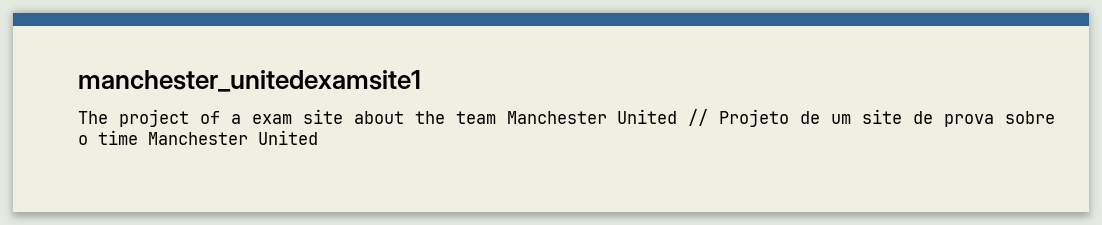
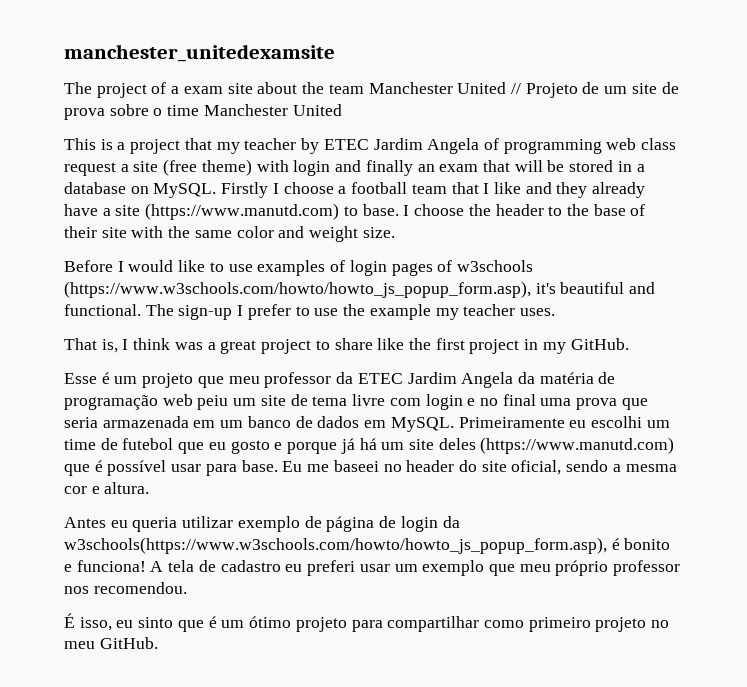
- manchester_unitedexamsite1
+ manchester_unitedexamsite
+ This is a project that my teacher by ETEC Jardim Angela of programming web class request a site (free theme) with login and finally an exam that will be stored in a database on MySQL. Firstly I choose a football team that I like and they already have a site (https://www.manutd.com) to base. I choose the header to the base of their site with the same color and weight size.
+ Before I would like to use examples of login pages of w3schools (https://www.w3schools.com/howto/howto_js_popup_form.asp), it's beautiful and functional. The sign-up I prefer to use the example my teacher uses.
+ That is, I think was a great project to share like the first project in my GitHub.
+ Esse é um projeto que meu professor da ETEC Jardim Angela da matéria de programação web peiu um site de tema livre com login e no final uma prova que seria armazenada em um banco de dados em MySQL. Primeiramente eu escolhi um time de futebol que eu gosto e porque já há um site deles (https://www.manutd.com) que é possível usar para base. Eu me baseei no header do site oficial, sendo a mesma cor e altura.
+ Antes eu queria utilizar exemplo de página de login da w3schools(https://www.w3schools.com/howto/howto_js_popup_form.asp), é bonito e funciona! A tela de cadastro eu preferi usar um exemplo que meu próprio professor nos recomendou.
+ É isso, eu sinto que é um ótimo projeto para compartilhar como primeiro projeto no meu GitHub.

